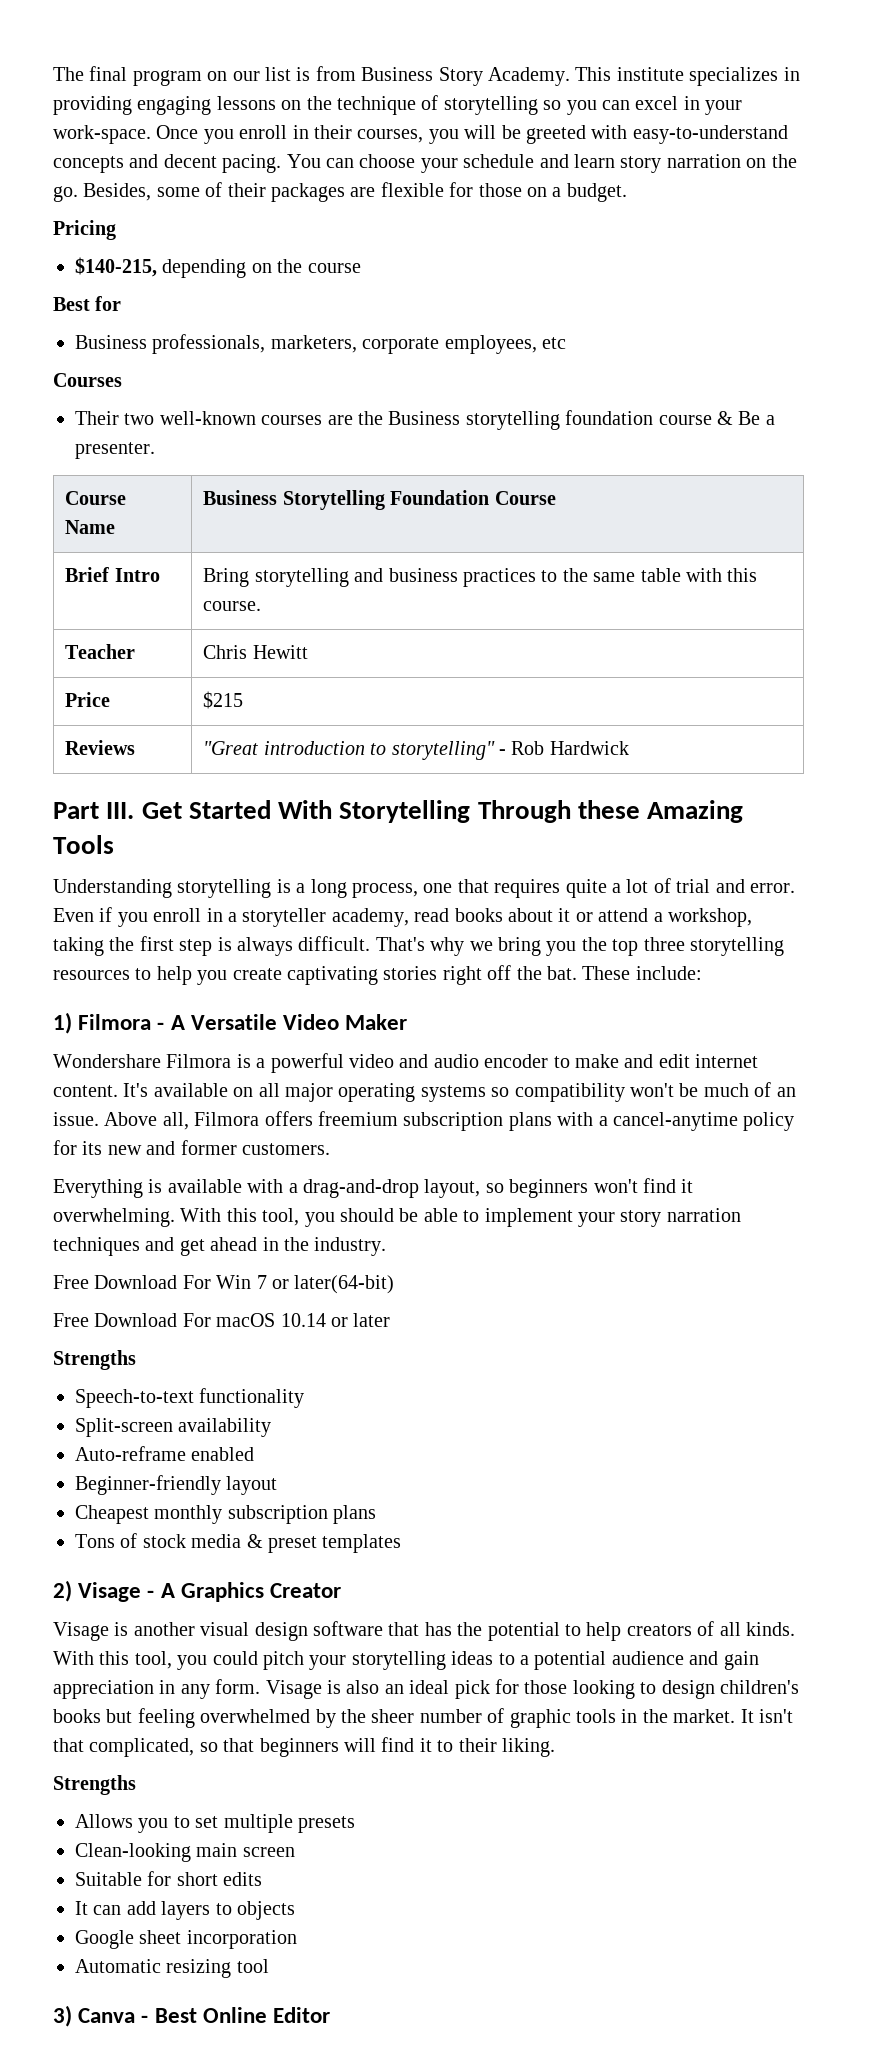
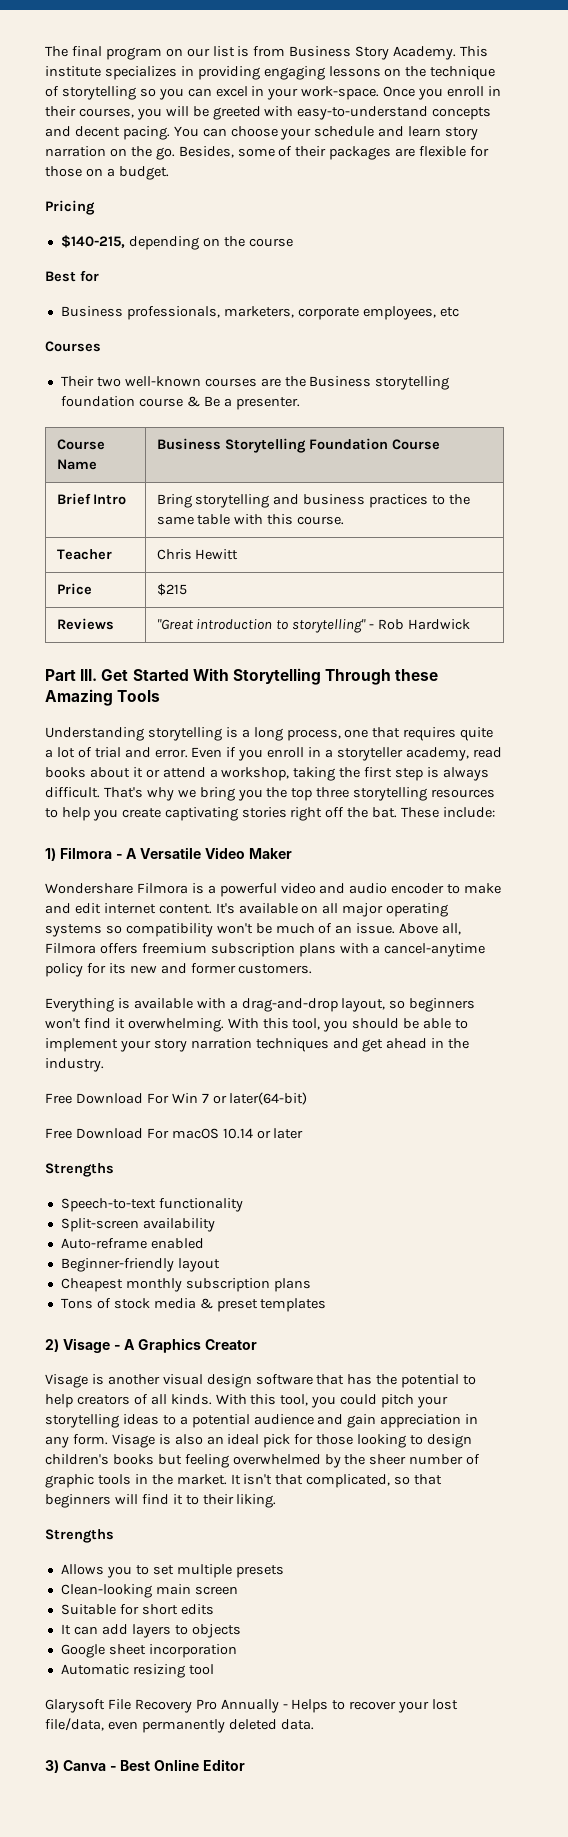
+ Glarysoft File Recovery Pro Annually - Helps to recover your lost file/data, even permanently deleted data.

